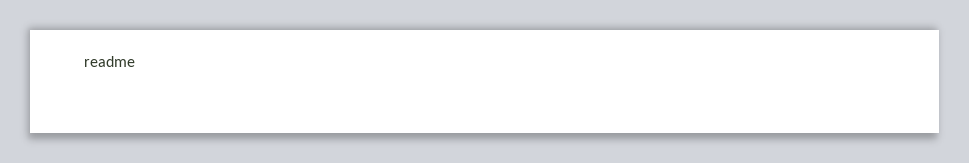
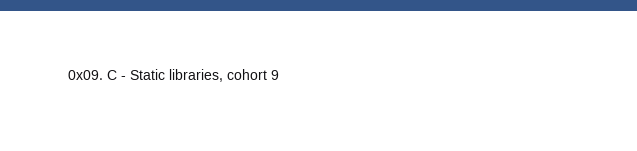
- readme
+ 0x09. C - Static libraries, cohort 9

